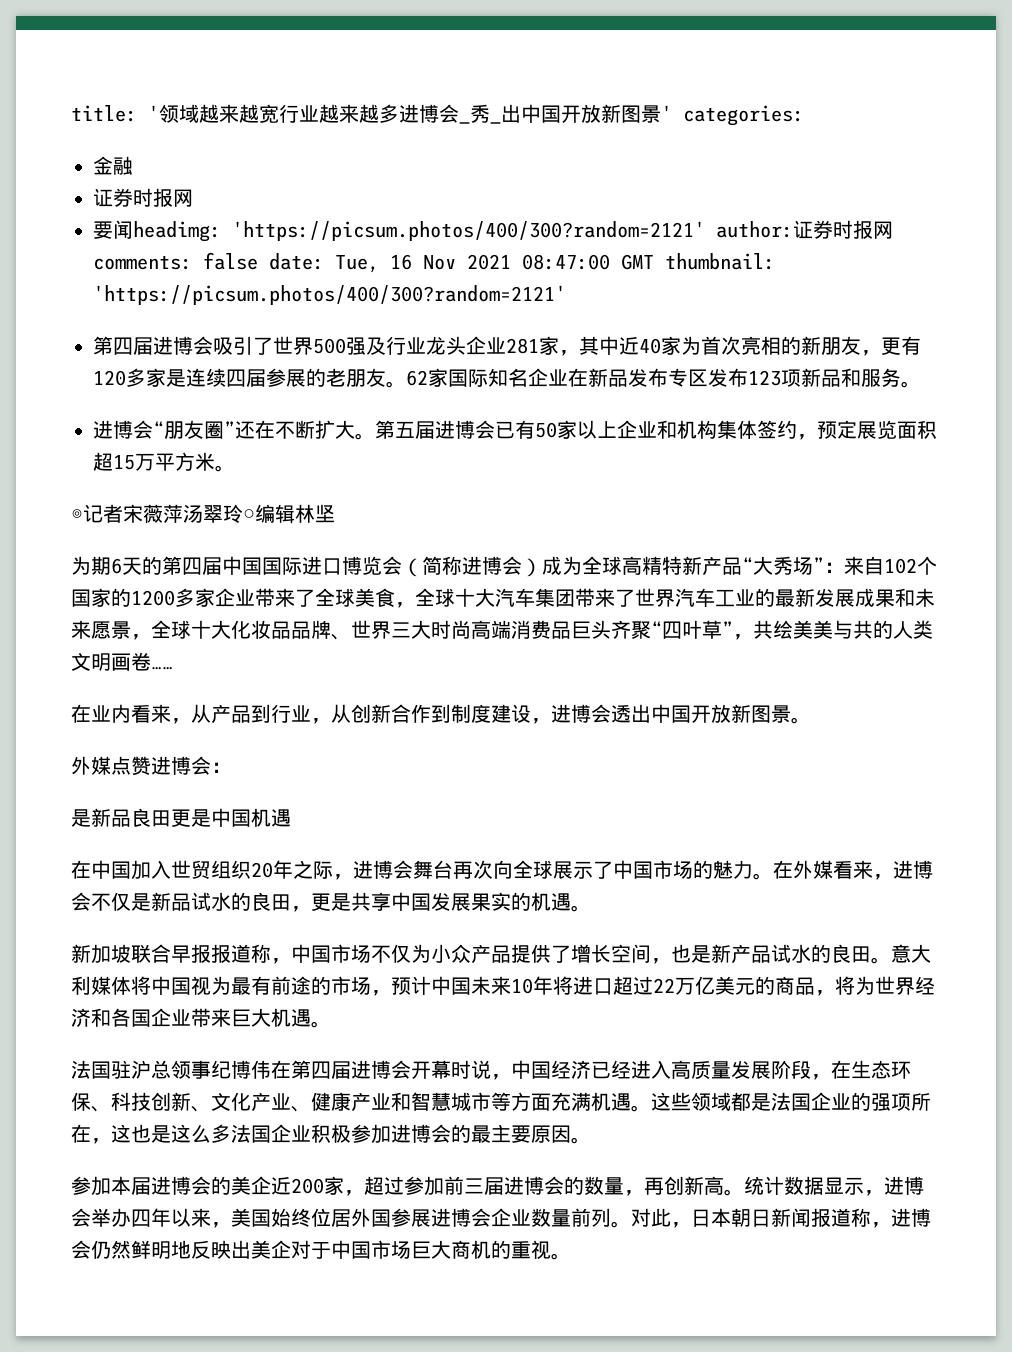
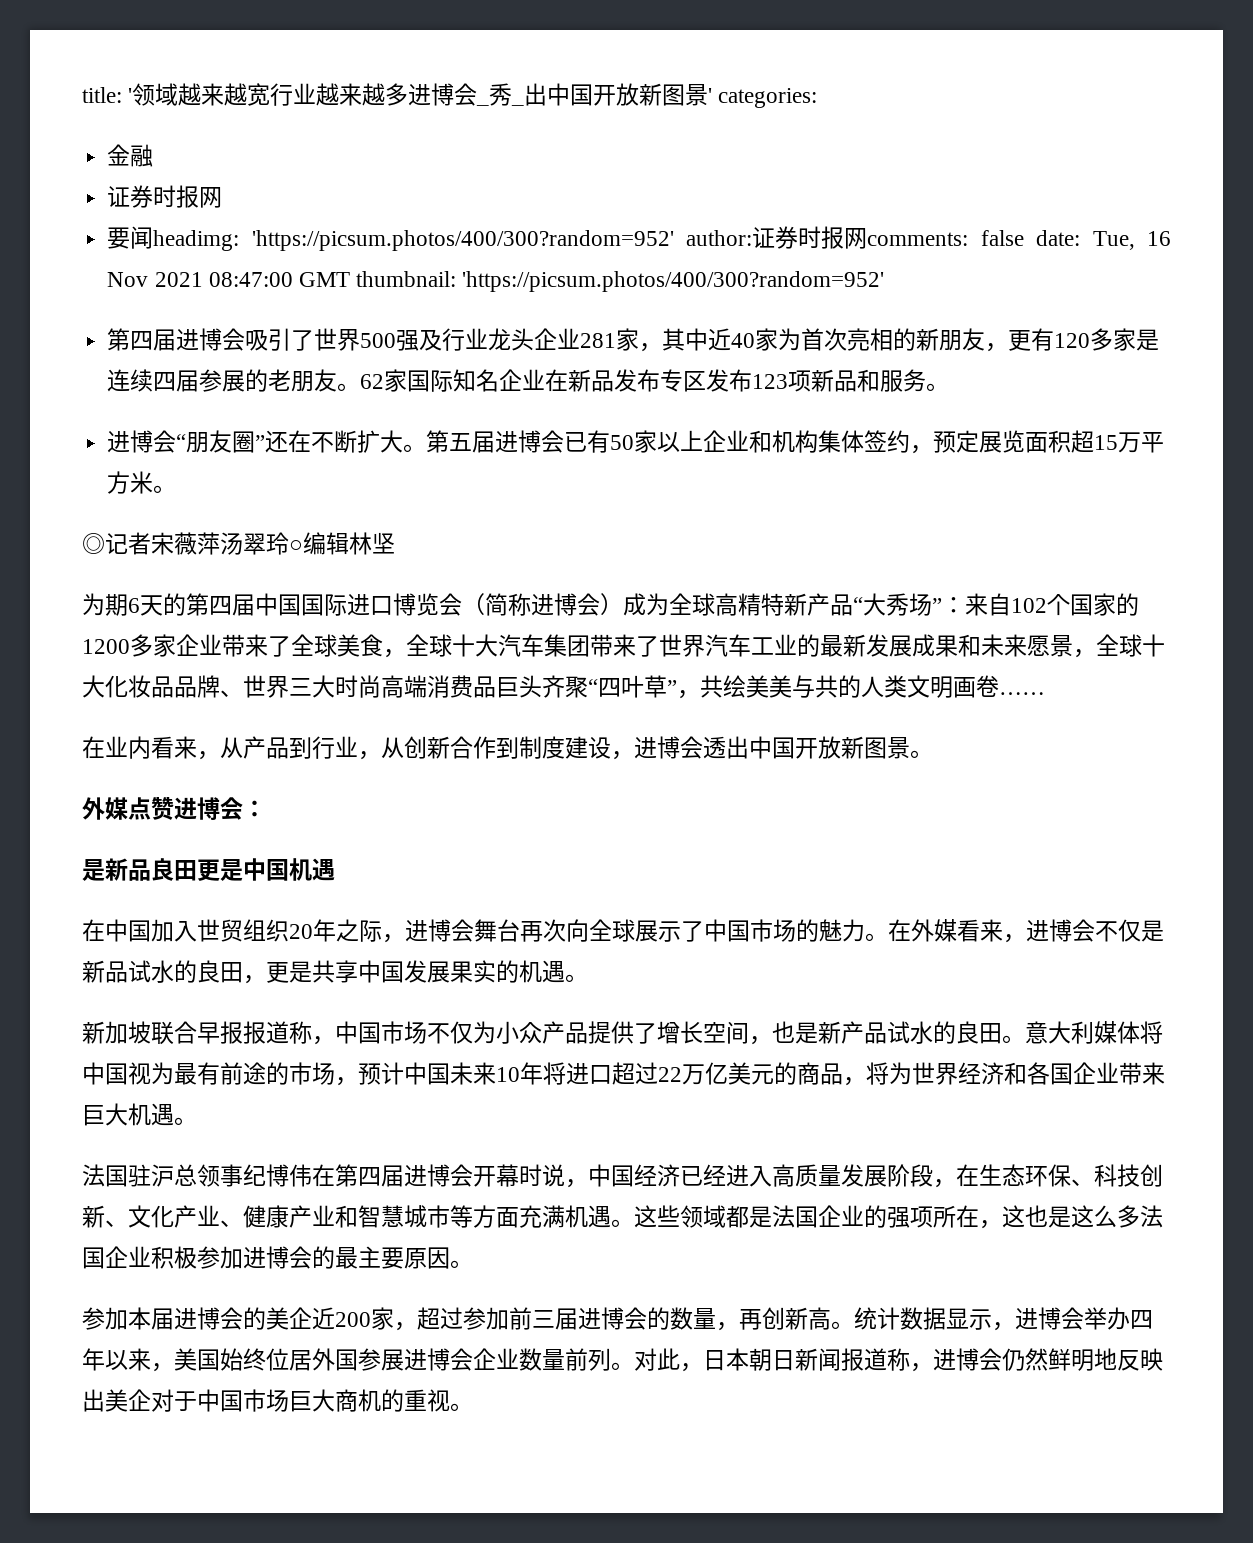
- 要闻headimg: 'https://picsum.photos/400/300?random=2121' author:证券时报网comments: false date: Tue, 16 Nov 2021 08:47:00 GMT thumbnail: 'https://picsum.photos/400/300?random=2121'
+ 要闻headimg: 'https://picsum.photos/400/300?random=952' author:证券时报网comments: false date: Tue, 16 Nov 2021 08:47:00 GMT thumbnail: 'https://picsum.photos/400/300?random=952'

